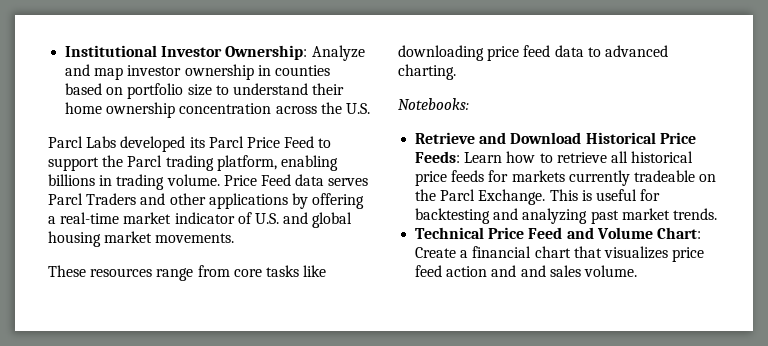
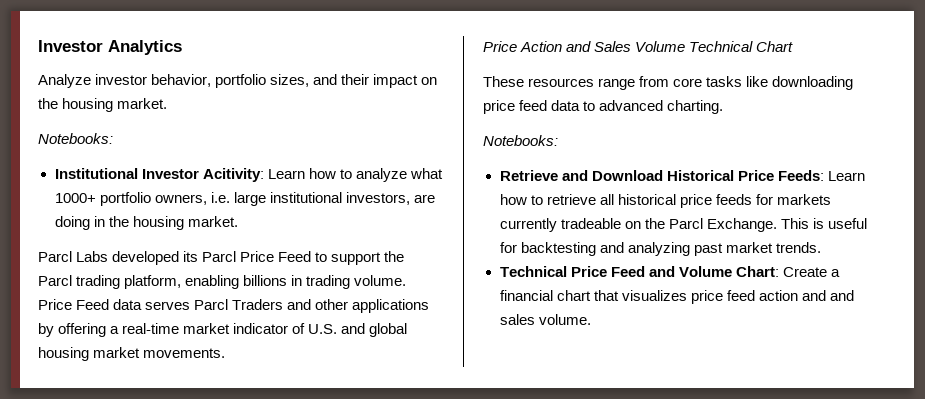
- Institutional Investor Ownership: Analyze and map investor ownership in counties based on portfolio size to understand their home ownership concentration across the U.S.
+ Investor Analytics
+ Analyze investor behavior, portfolio sizes, and their impact on the housing market.
+ Notebooks:
+ Institutional Investor Acitivity: Learn how to analyze what 1000+ portfolio owners, i.e. large institutional investors, are doing in the housing market.
+ Price Action and Sales Volume Technical Chart

